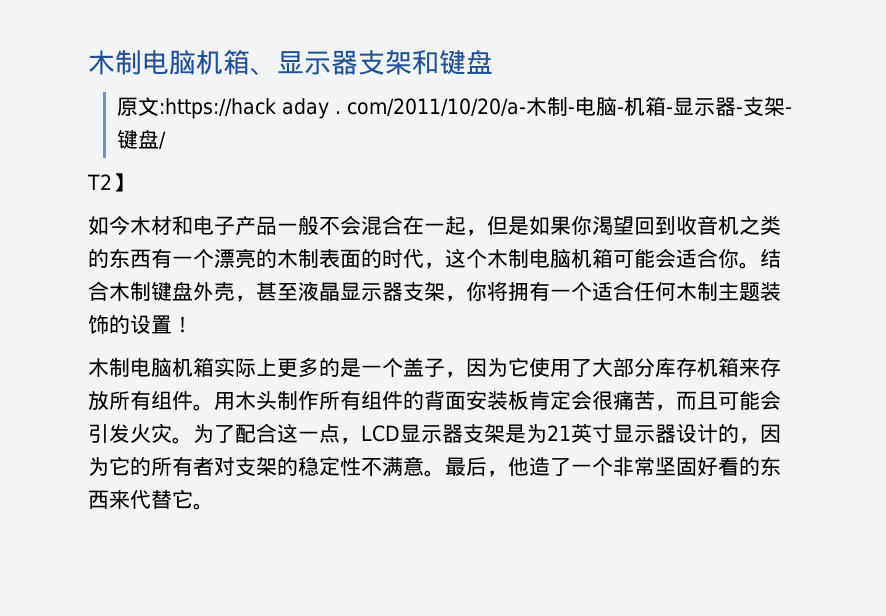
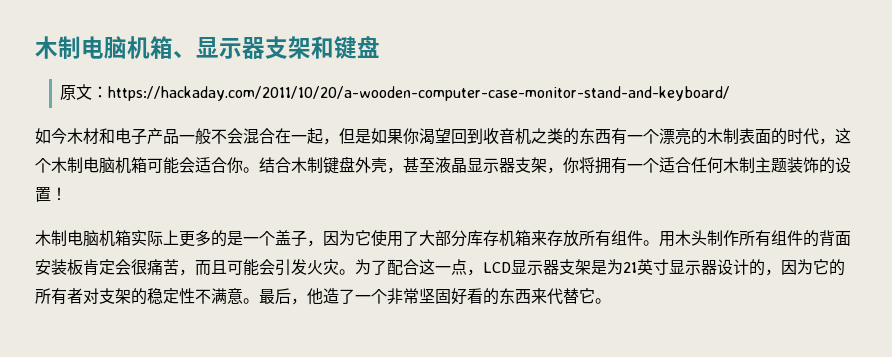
- 原文:https://hack aday . com/2011/10/20/a-木制-电脑-机箱-显示器-支架-键盘/
- T2】
+ 原文：https://hackaday.com/2011/10/20/a-wooden-computer-case-monitor-stand-and-keyboard/

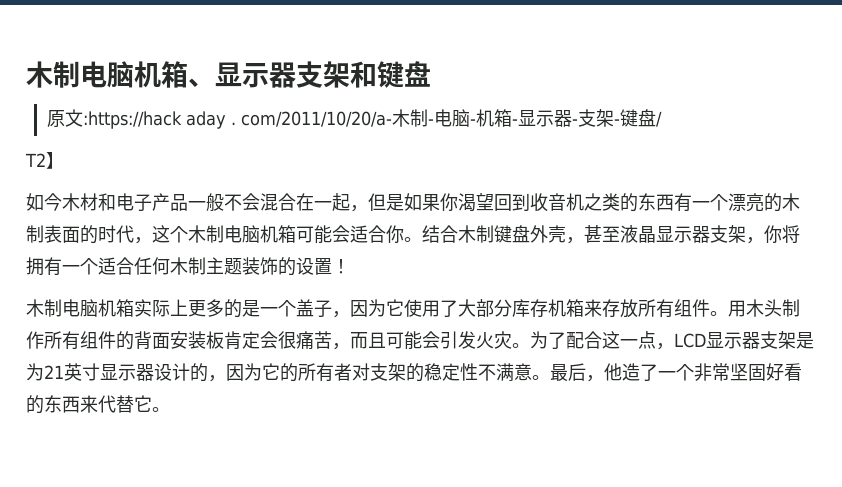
- 原文：https://hackaday.com/2011/10/20/a-wooden-computer-case-monitor-stand-and-keyboard/
+ 原文:https://hack aday . com/2011/10/20/a-木制-电脑-机箱-显示器-支架-键盘/
+ T2】

